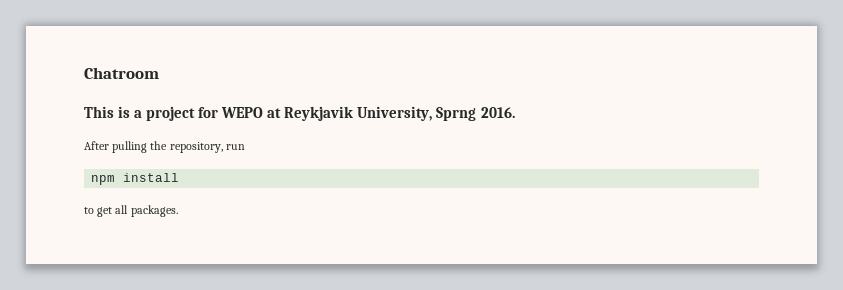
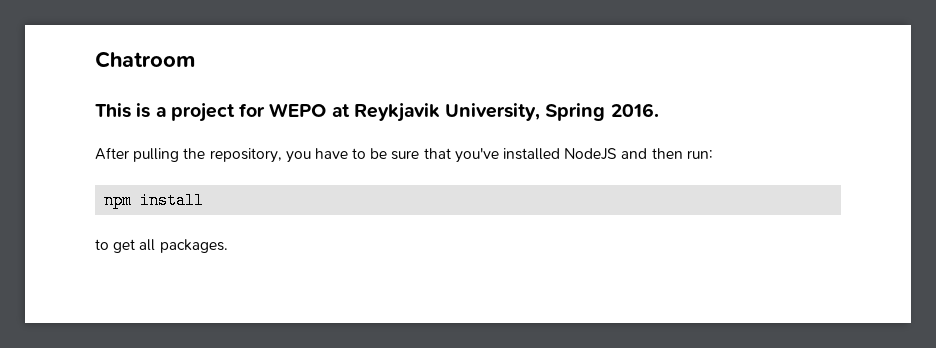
- This is a project for WEPO at Reykjavik University, Sprng 2016.
+ This is a project for WEPO at Reykjavik University, Spring 2016.
- After pulling the repository, run
+ After pulling the repository, you have to be sure that you've installed NodeJS and then run:

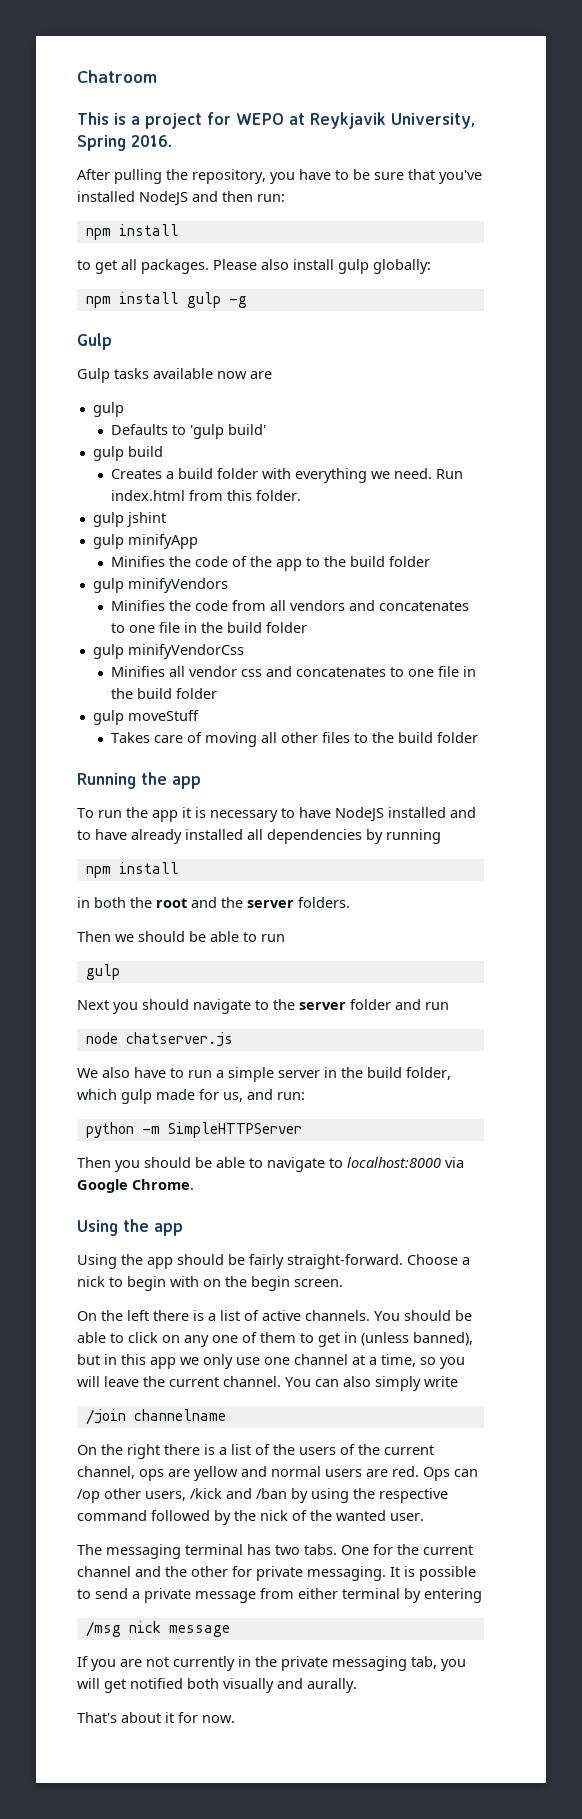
+ Please also install gulp globally:
+ npm install gulp -g
+ Gulp
+ Gulp tasks available now are
+ gulp
+ Defaults to 'gulp build'
+ gulp build
+ Creates a build folder with everything we need. Run index.html from this folder.
+ gulp jshint
+ gulp minifyApp
+ Minifies the code of the app to the build folder
+ gulp minifyVendors
+ Minifies the code from all vendors and concatenates to one file in the build folder
+ gulp minifyVendorCss
+ Minifies all vendor css and concatenates to one file in the build folder
+ gulp moveStuff
+ Takes care of moving all other files to the build folder
+ Running the app
+ To run the app it is necessary to have NodeJS installed and to have already installed all dependencies by running
+ npm install
+ in both the root and the server folders.
+ Then we should be able to run
+ gulp
+ Next you should navigate to the server folder and run
+ node chatserver.js
+ We also have to run a simple server in the build folder, which gulp made for us, and run:
+ python -m SimpleHTTPServer
+ Then you should be able to navigate to localhost:8000 via Google Chrome.
+ Using the app
+ Using the app should be fairly straight-forward. Choose a nick to begin with on the begin screen.
+ On the left there is a list of active channels. You should be able to click on any one of them to get in (unless banned), but in this app we only use one channel at a time, so you will leave the current channel. You can also simply write
+ /join channelname
+ On the right there is a list of the users of the current channel, ops are yellow and normal users are red. Ops can /op other users, /kick and /ban by using the respective command followed by the nick of the wanted user.
+ The messaging terminal has two tabs. One for the current channel and the other for private messaging. It is possible to send a private message from either terminal by entering
+ /msg nick message
+ If you are not currently in the private messaging tab, you will get notified both visually and aurally.
+ That's about it for now.

